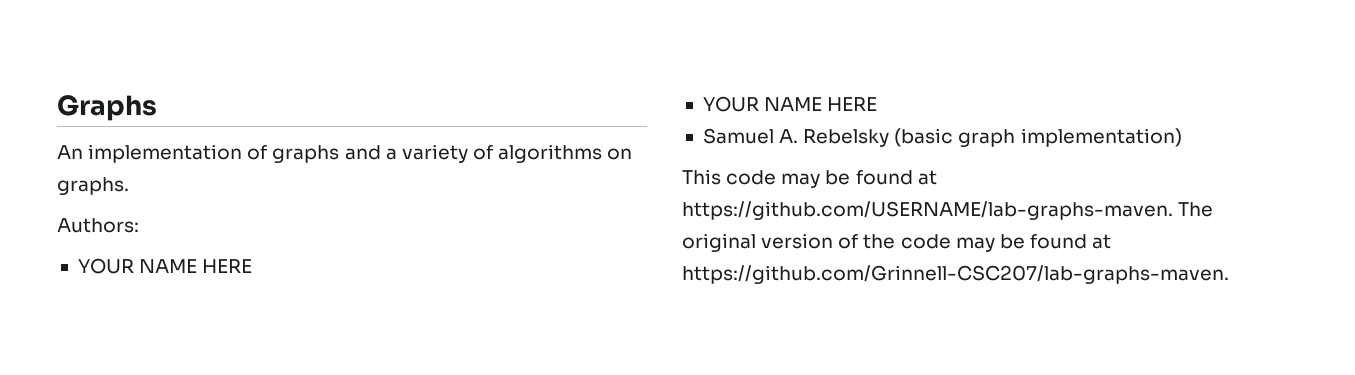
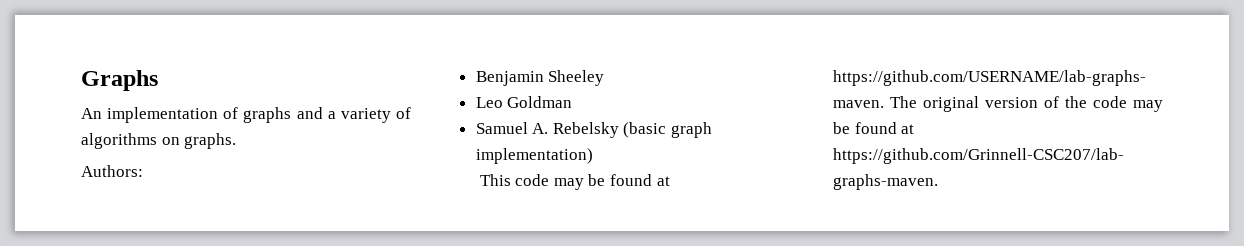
  Authors:
- YOUR NAME HERE
- YOUR NAME HERE
+ Benjamin Sheeley
+ Leo Goldman

